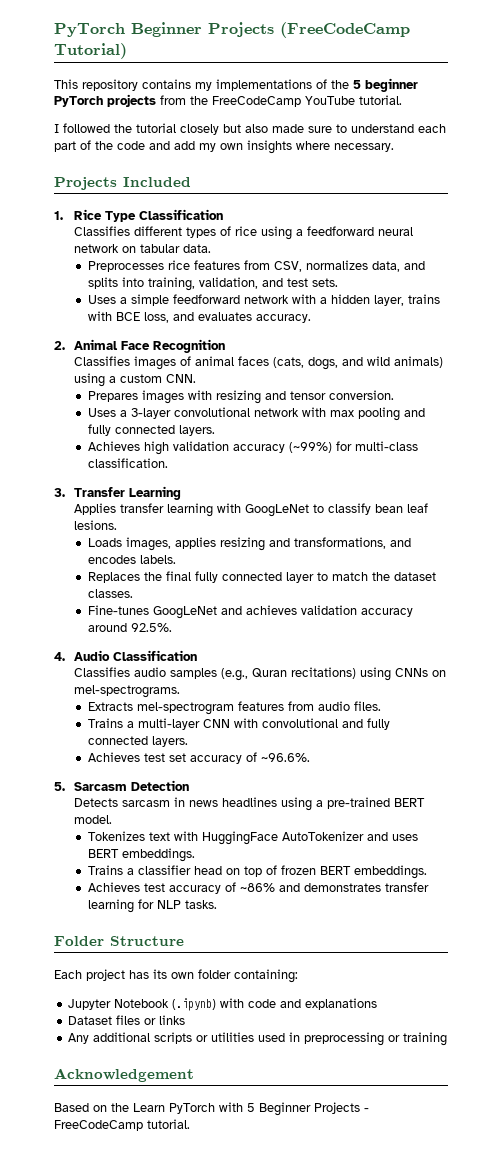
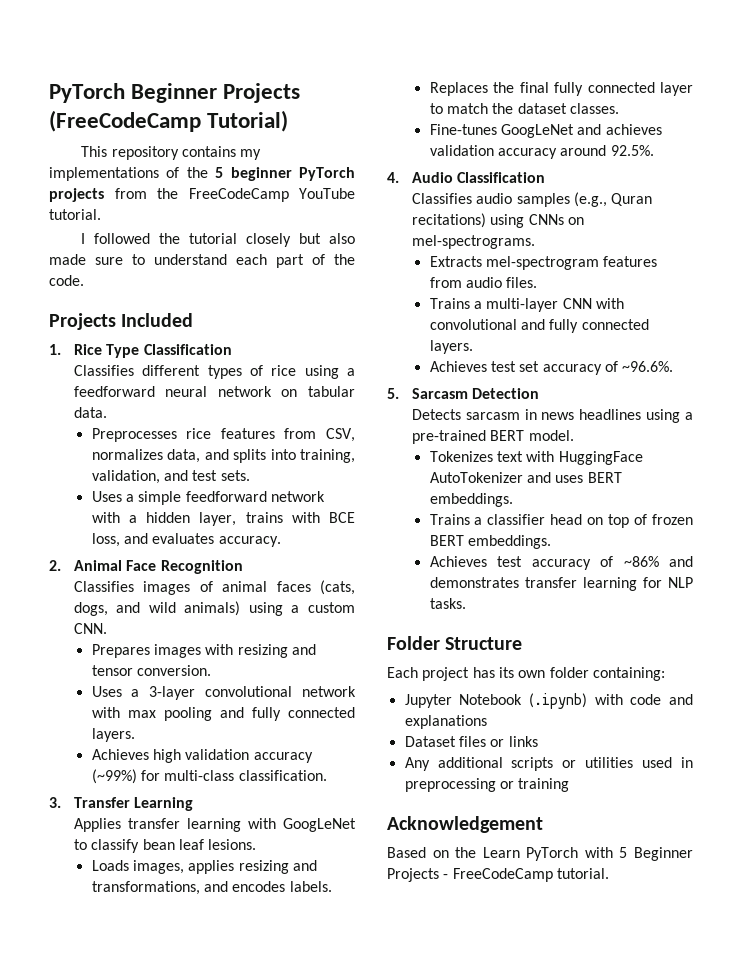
- I followed the tutorial closely but also made sure to understand each part of the code and add my own insights where necessary.
+ I followed the tutorial closely but also made sure to understand each part of the code.

